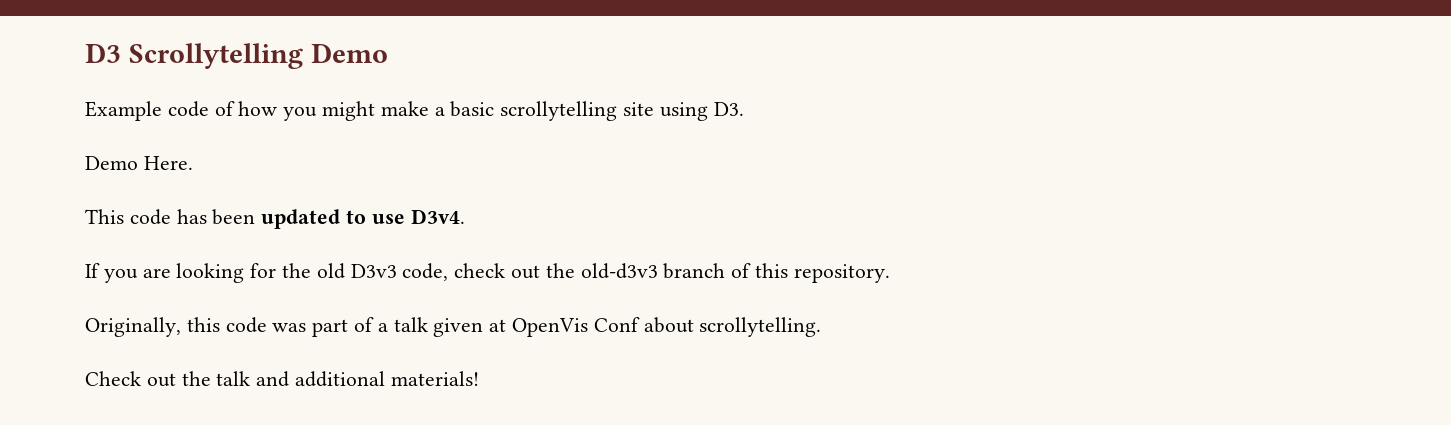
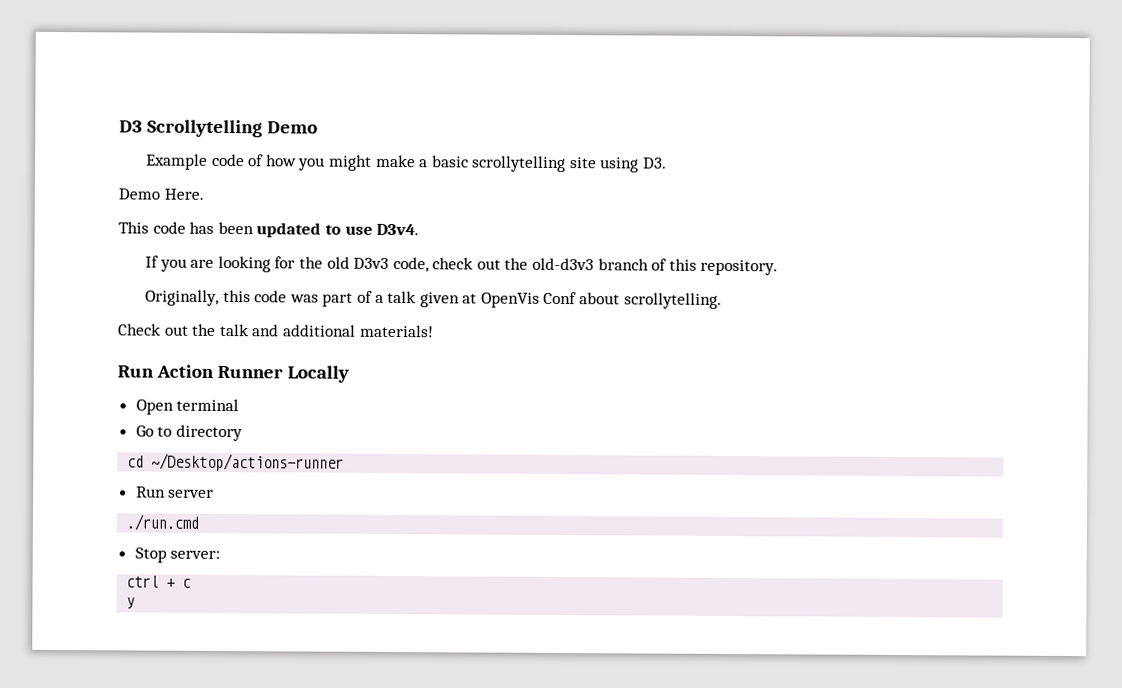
+ Run Action Runner Locally
+ Open terminal
+ Go to directory
+ cd ~/Desktop/actions-runner
+ Run server
+ ./run.cmd
+ Stop server:
+ ctrl + c
+ y

